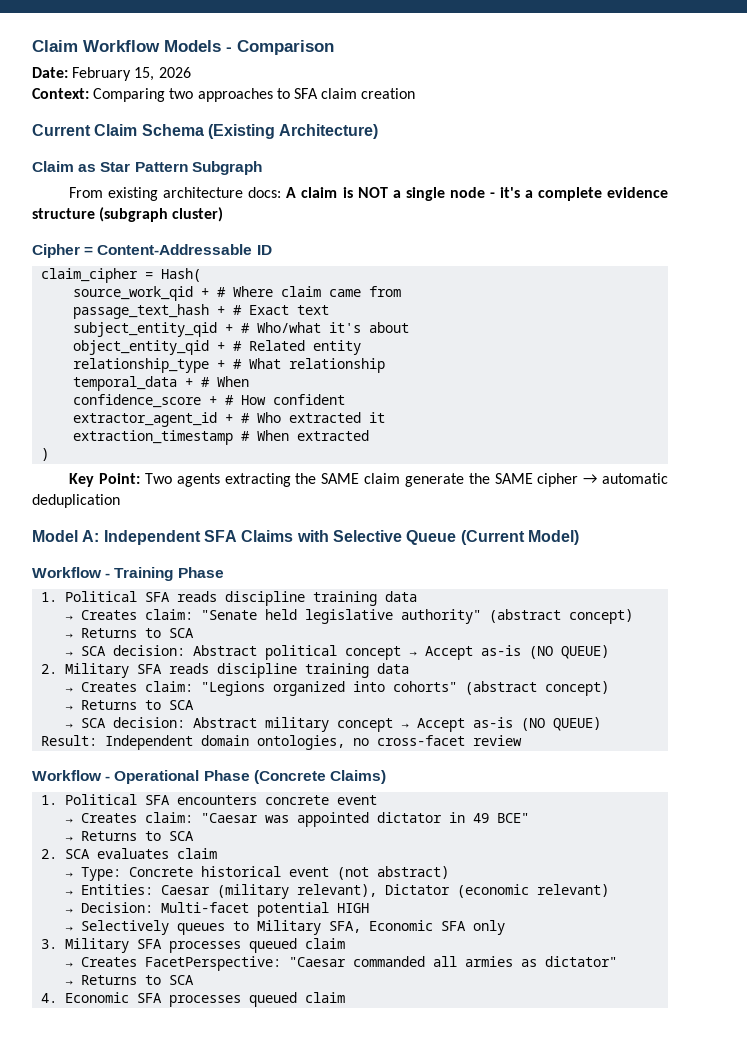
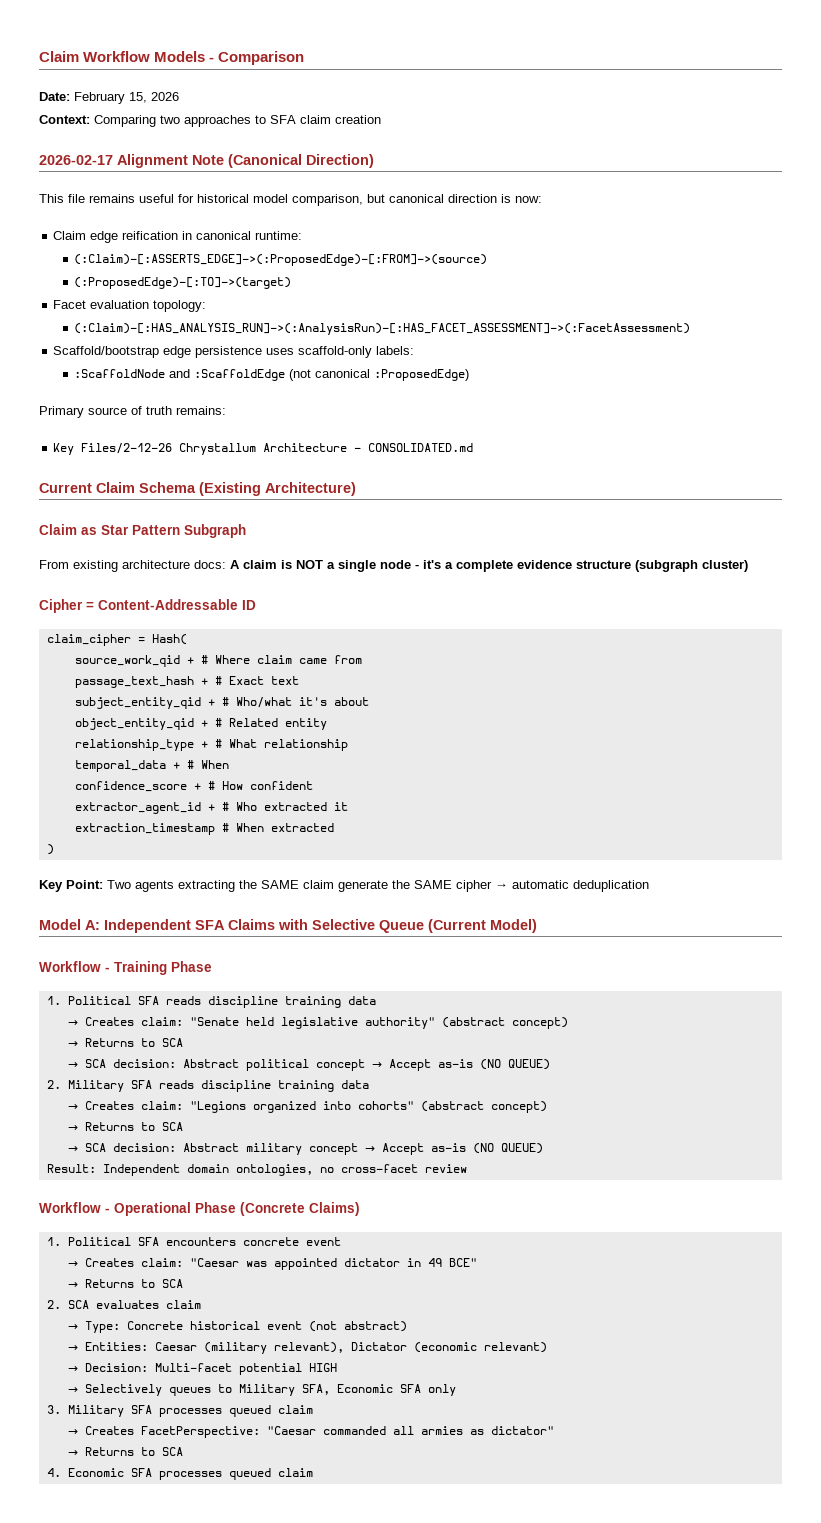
+ 2026-02-17 Alignment Note (Canonical Direction)
+ This file remains useful for historical model comparison, but canonical direction is now:
+ Claim edge reification in canonical runtime:
+ (:Claim)-[:ASSERTS_EDGE]->(:ProposedEdge)-[:FROM]->(source)
+ (:ProposedEdge)-[:TO]->(target)
+ Facet evaluation topology:
+ (:Claim)-[:HAS_ANALYSIS_RUN]->(:AnalysisRun)-[:HAS_FACET_ASSESSMENT]->(:FacetAssessment)
+ Scaffold/bootstrap edge persistence uses scaffold-only labels:
+ :ScaffoldNode and :ScaffoldEdge (not canonical :ProposedEdge)
+ Primary source of truth remains:
+ Key Files/2-12-26 Chrystallum Architecture - CONSOLIDATED.md

